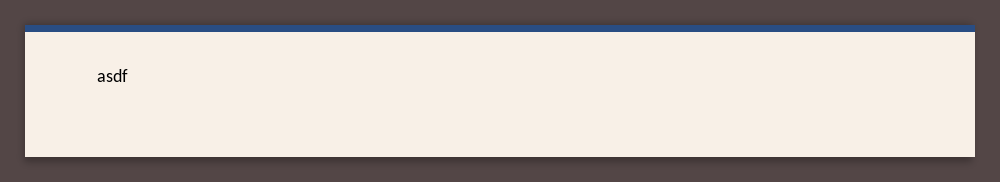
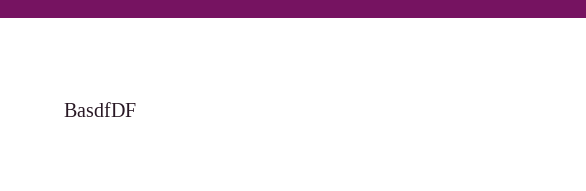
- asdf
+ BasdfDF

